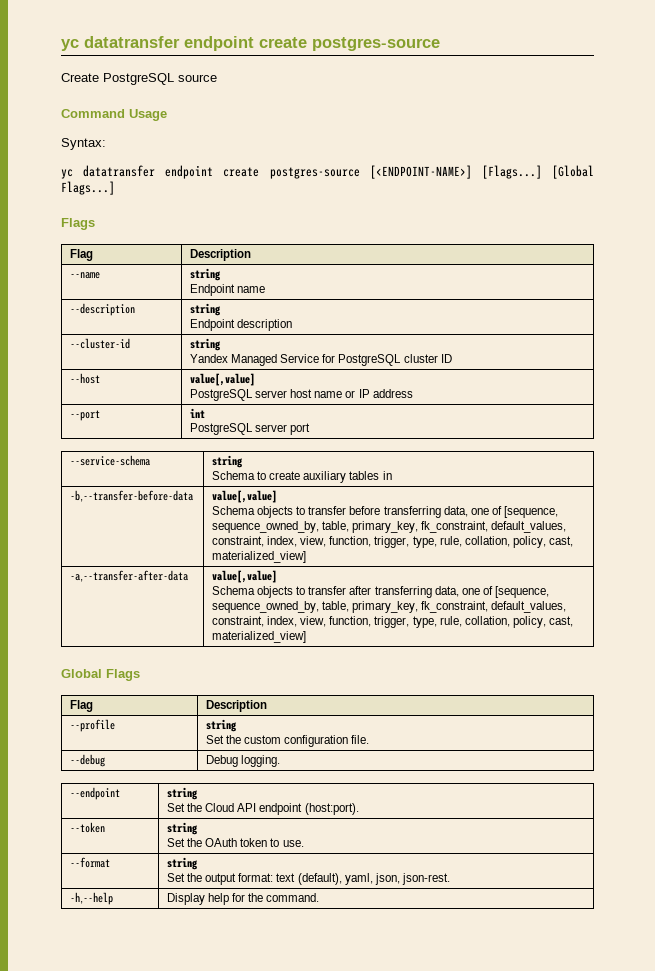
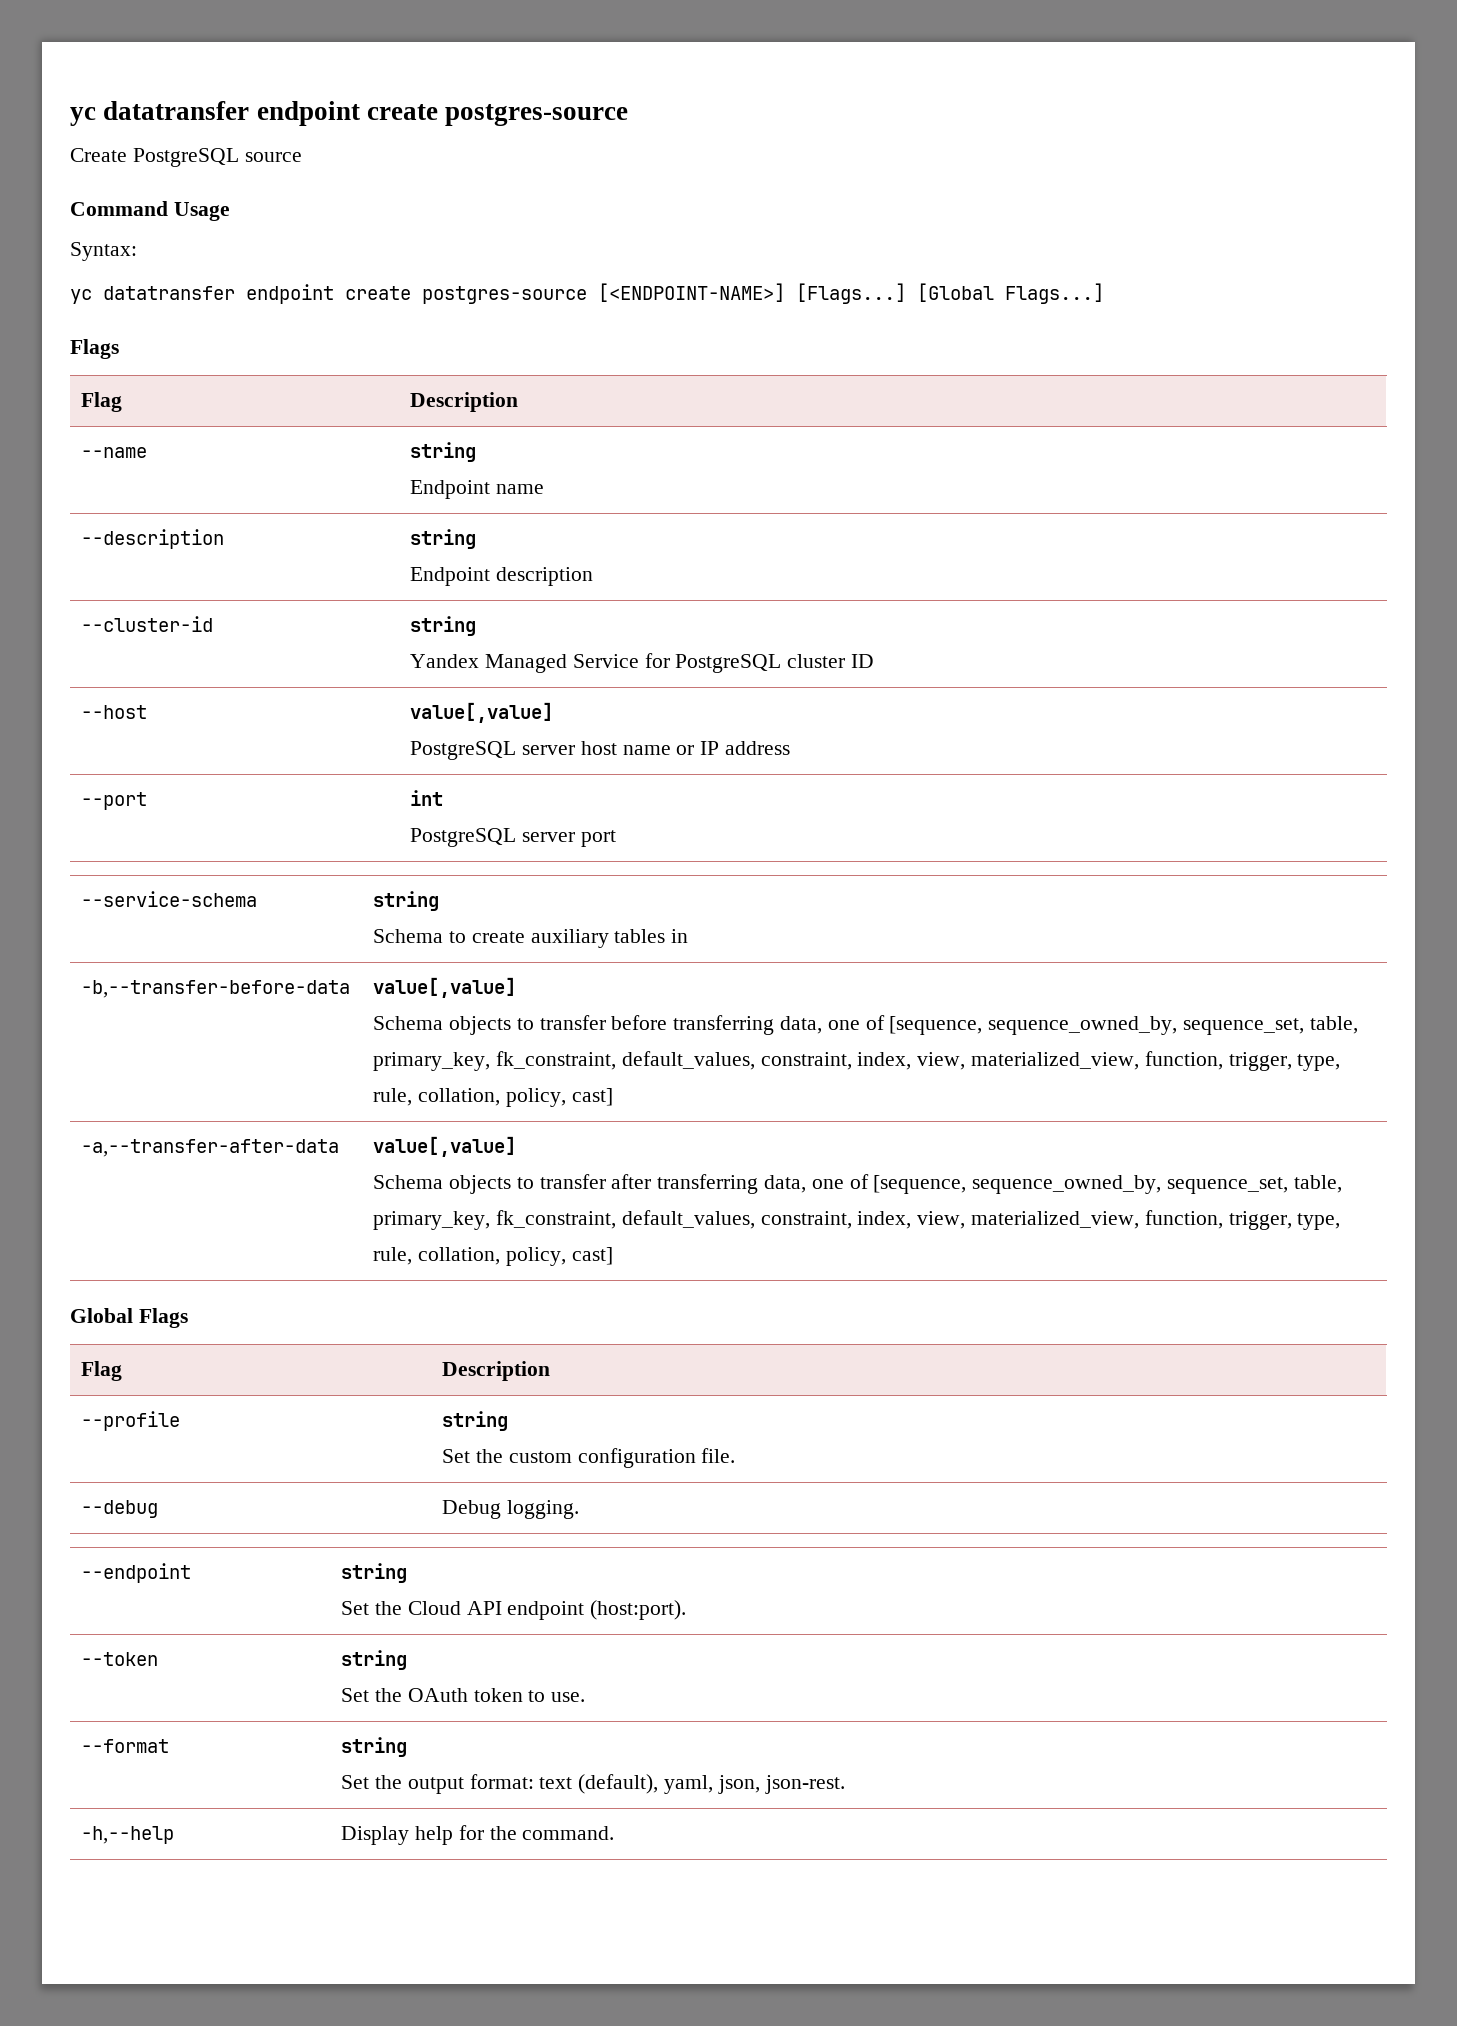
  -b,--transfer-before-data | value[,value]
- Schema objects to transfer before transferring data, one of [sequence, sequence_owned_by, table, primary_key, fk_constraint, default_values, constraint, index, view, function, trigger, type, rule, collation, policy, cast, materialized_view]
+ Schema objects to transfer before transferring data, one of [sequence, sequence_owned_by, sequence_set, table, primary_key, fk_constraint, default_values, constraint, index, view, materialized_view, function, trigger, type, rule, collation, policy, cast]
  -a,--transfer-after-data | value[,value]
- Schema objects to transfer after transferring data, one of [sequence, sequence_owned_by, table, primary_key, fk_constraint, default_values, constraint, index, view, function, trigger, type, rule, collation, policy, cast, materialized_view]
+ Schema objects to transfer after transferring data, one of [sequence, sequence_owned_by, sequence_set, table, primary_key, fk_constraint, default_values, constraint, index, view, materialized_view, function, trigger, type, rule, collation, policy, cast]

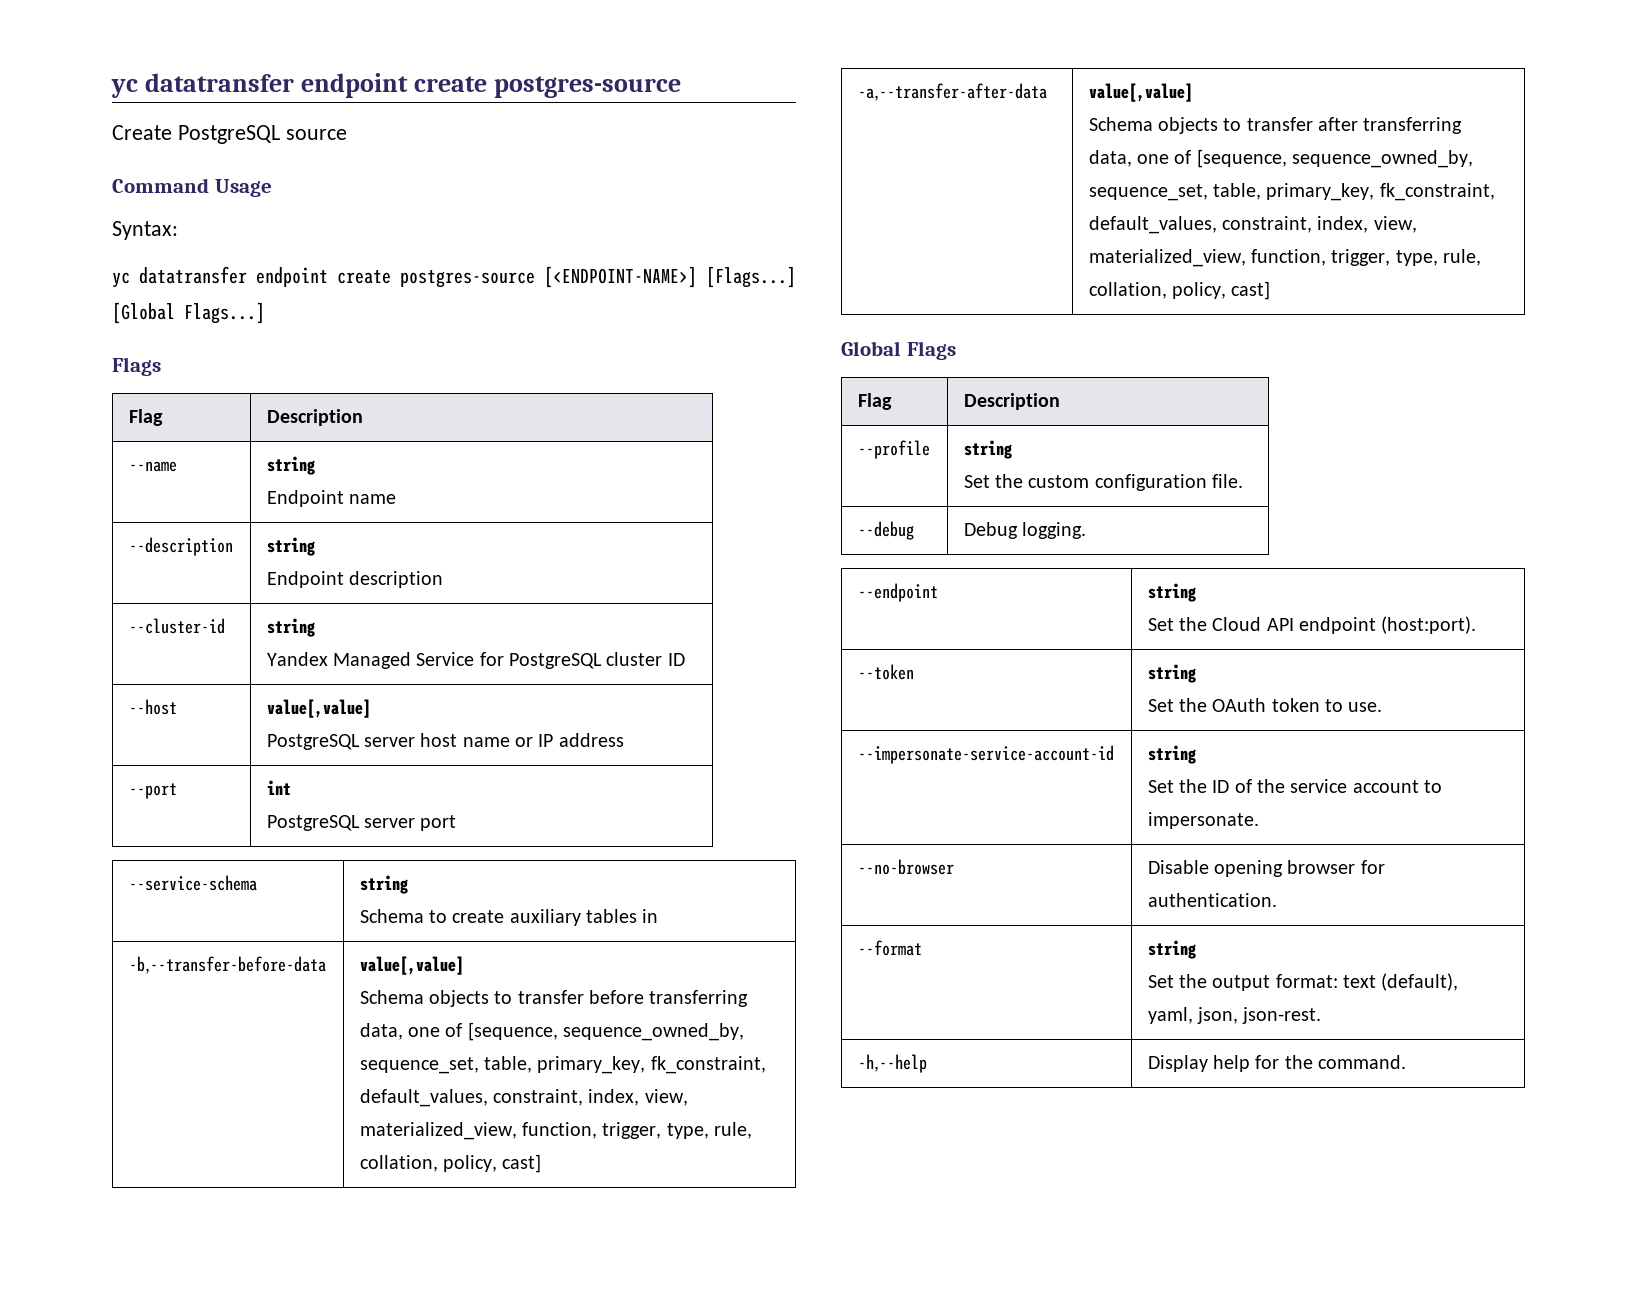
+ --impersonate-service-account-id | string
+ Set the ID of the service account to impersonate.
+ --no-browser | Disable opening browser for authentication.

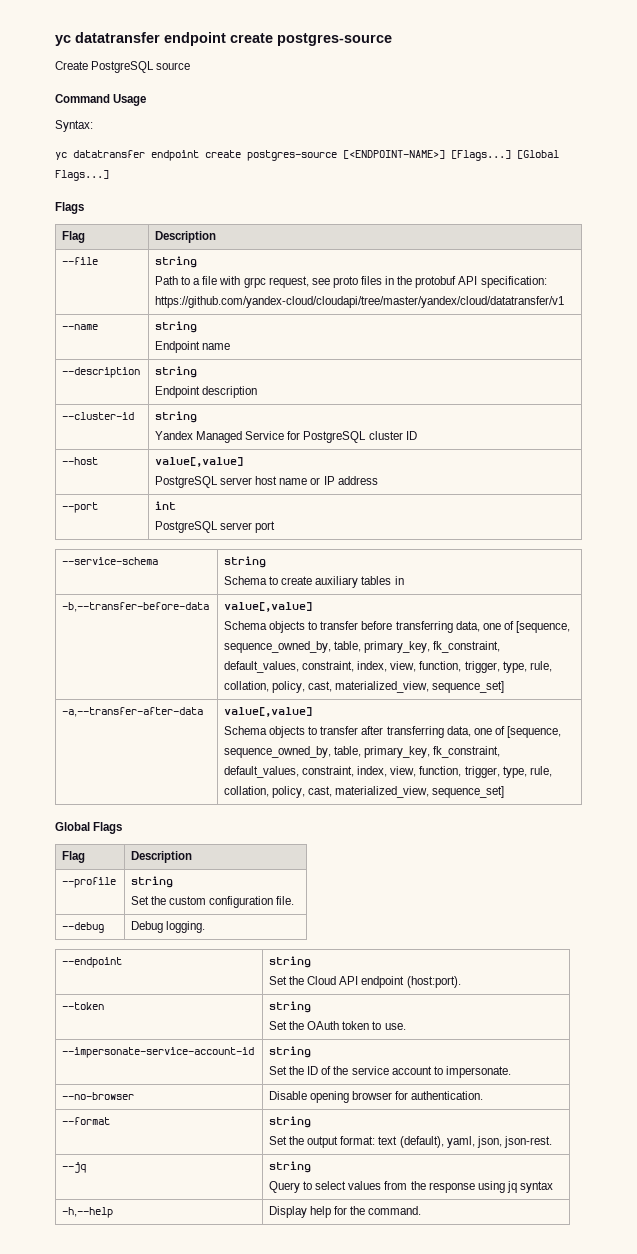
+ --file | string
+ Path to a file with grpc request, see proto files in the protobuf API specification: https://github.com/yandex-cloud/cloudapi/tree/master/yandex/cloud/datatransfer/v1
  -b,--transfer-before-data | value[,value]
- Schema objects to transfer before transferring data, one of [sequence, sequence_owned_by, sequence_set, table, primary_key, fk_constraint, default_values, constraint, index, view, materialized_view, function, trigger, type, rule, collation, policy, cast]
+ Schema objects to transfer before transferring data, one of [sequence, sequence_owned_by, table, primary_key, fk_constraint, default_values, constraint, index, view, function, trigger, type, rule, collation, policy, cast, materialized_view, sequence_set]
  -a,--transfer-after-data | value[,value]
- Schema objects to transfer after transferring data, one of [sequence, sequence_owned_by, sequence_set, table, primary_key, fk_constraint, default_values, constraint, index, view, materialized_view, function, trigger, type, rule, collation, policy, cast]
+ Schema objects to transfer after transferring data, one of [sequence, sequence_owned_by, table, primary_key, fk_constraint, default_values, constraint, index, view, function, trigger, type, rule, collation, policy, cast, materialized_view, sequence_set]
+ --jq | string
+ Query to select values from the response using jq syntax

